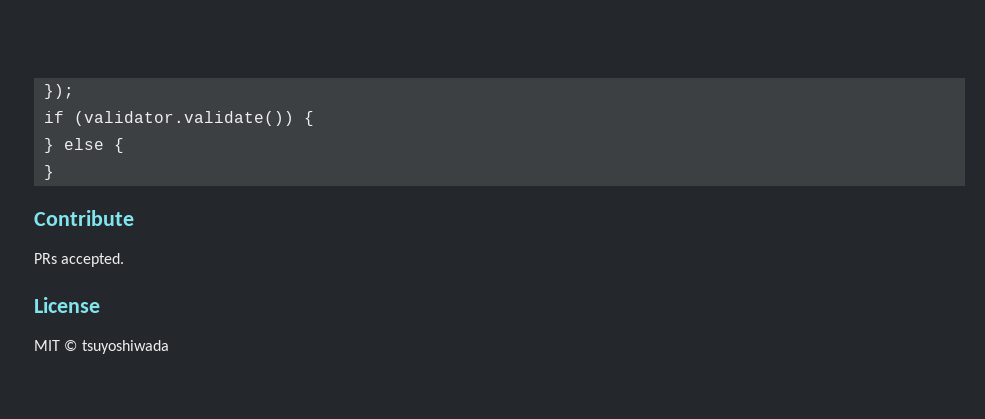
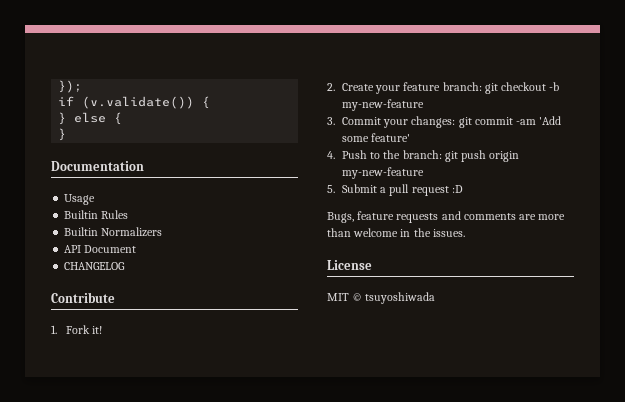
- if (validator.validate()) {
+ if (v.validate()) {
+ Documentation
+ Usage
+ Builtin Rules
+ Builtin Normalizers
+ API Document
+ CHANGELOG
  Contribute
- PRs accepted.
+ 1. Fork it!
+ 2. Create your feature branch: git checkout -b my-new-feature
+ 3. Commit your changes: git commit -am 'Add some feature'
+ 4. Push to the branch: git push origin my-new-feature
+ 5. Submit a pull request :D
+ Bugs, feature requests and comments are more than welcome in the issues.

